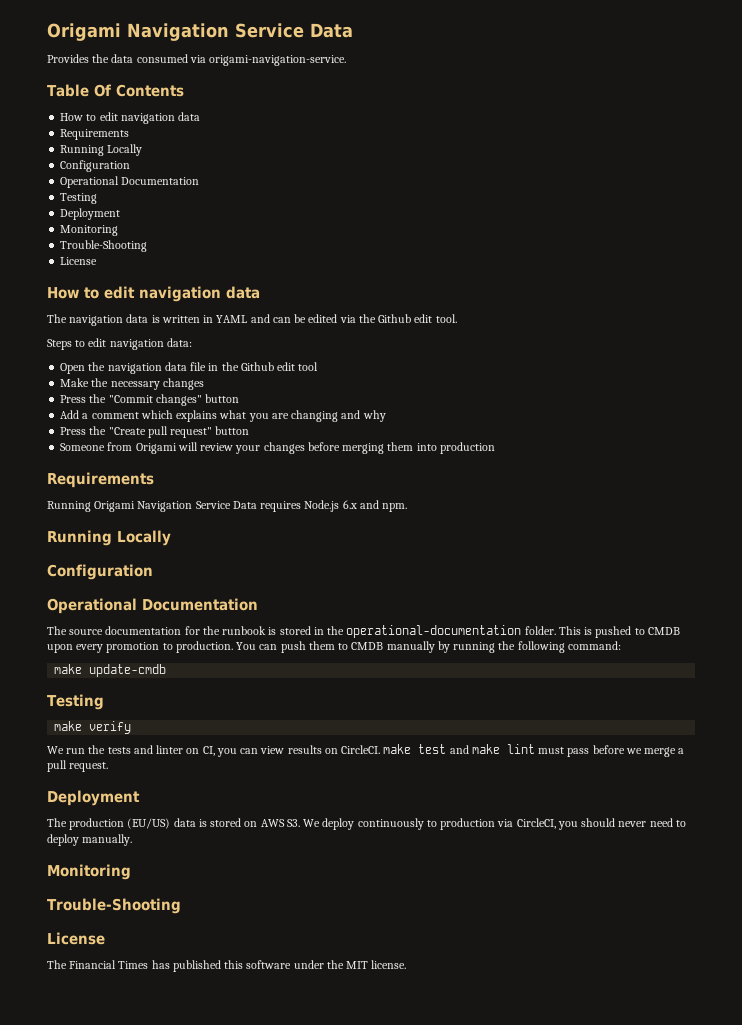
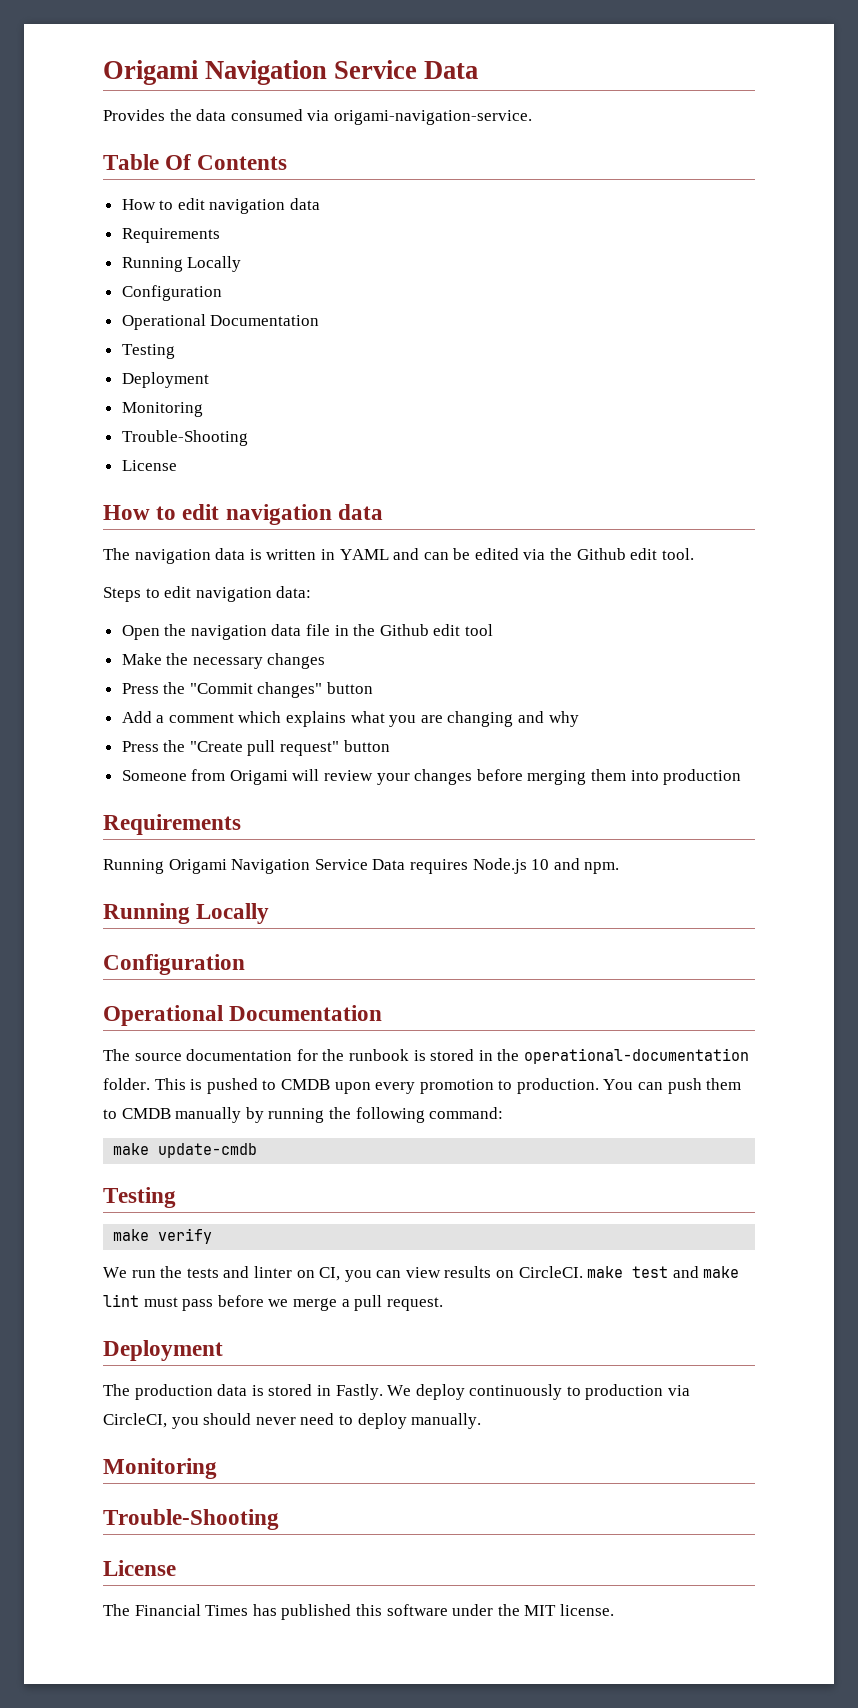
- Running Origami Navigation Service Data requires Node.js 6.x and npm.
+ Running Origami Navigation Service Data requires Node.js 10 and npm.
- The production (EU/US) data is stored on AWS S3. We deploy continuously to production via CircleCI, you should never need to deploy manually.
+ The production data is stored in Fastly. We deploy continuously to production via CircleCI, you should never need to deploy manually.

